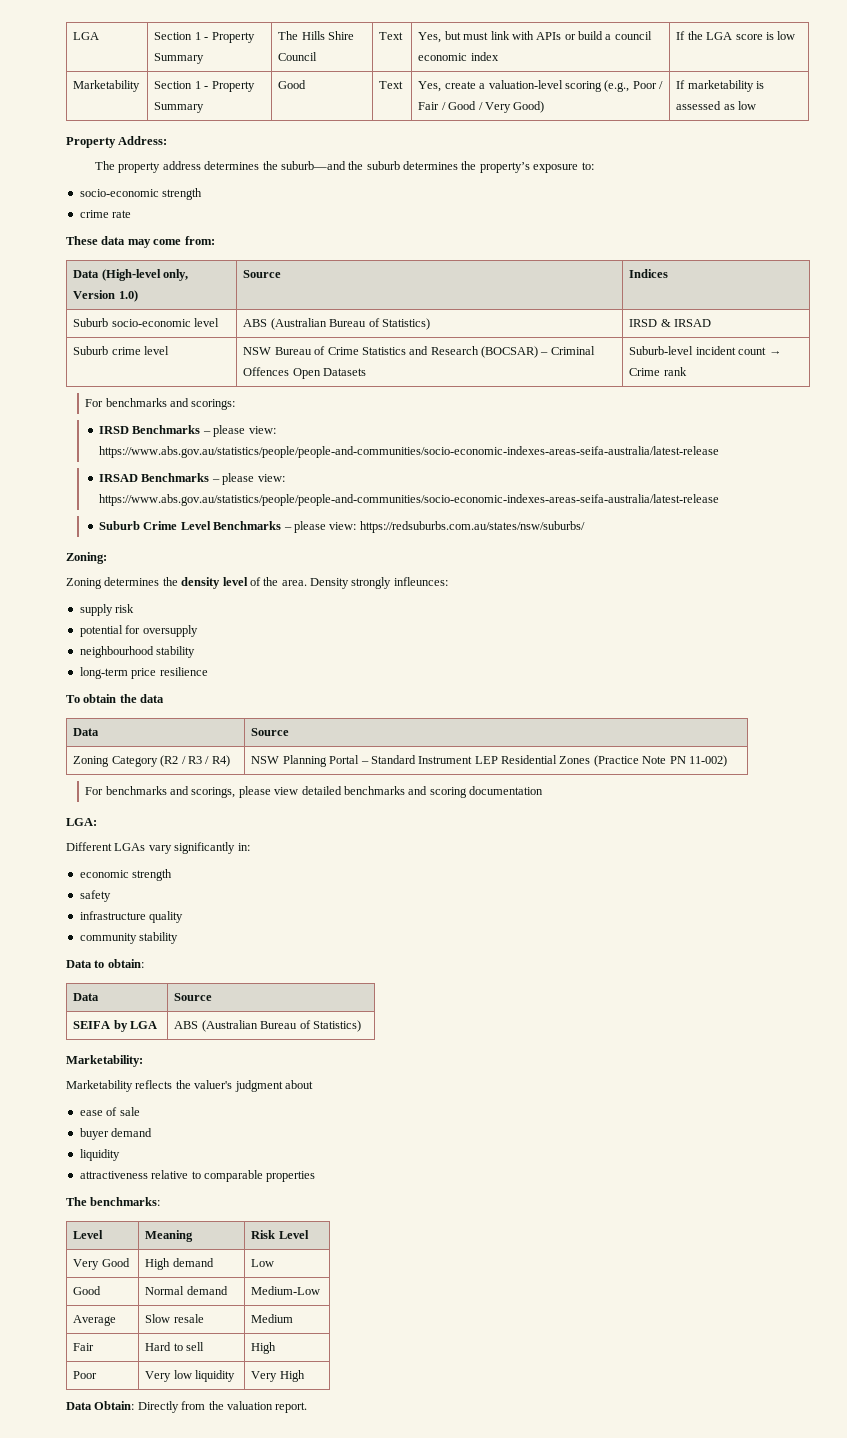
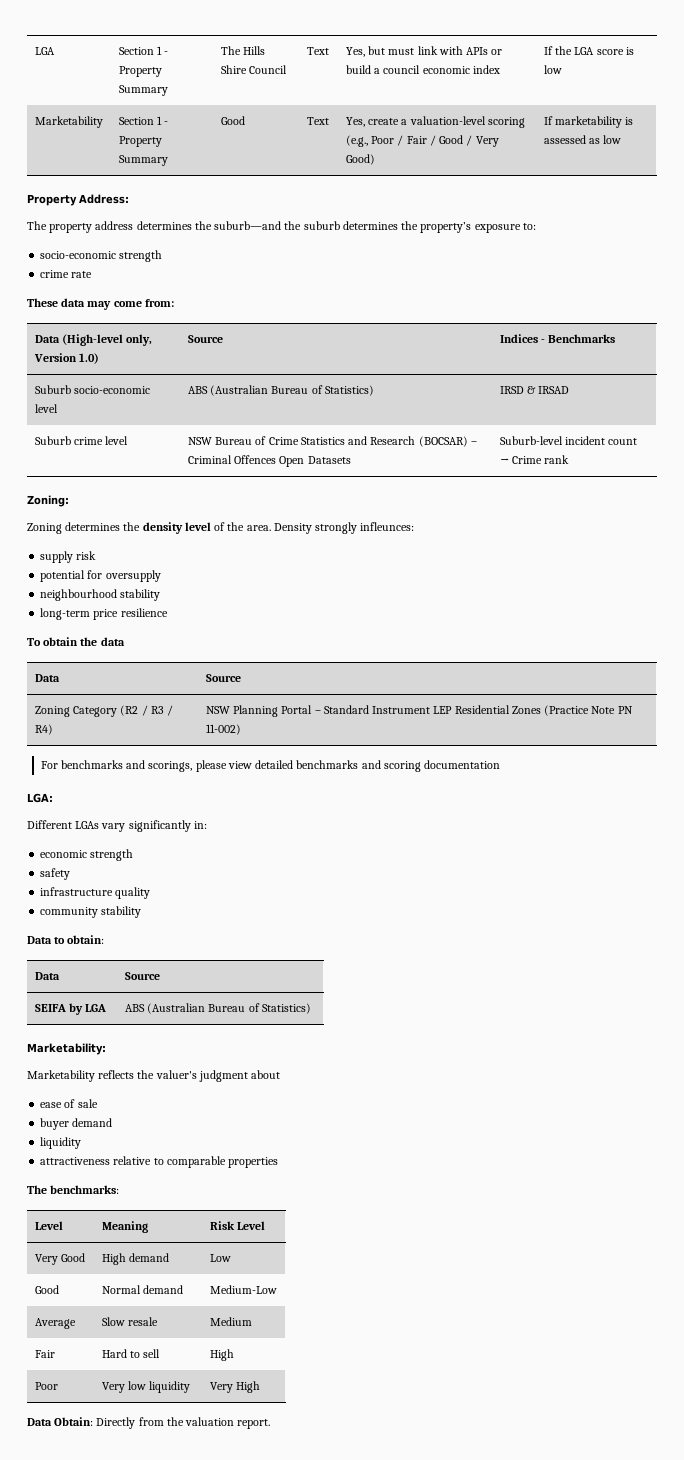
- Data (High-level only, Version 1.0) | Source | Indices
+ Data (High-level only, Version 1.0) | Source | Indices - Benchmarks
- For benchmarks and scorings:
- IRSD Benchmarks – please view: https://www.abs.gov.au/statistics/people/people-and-communities/socio-economic-indexes-areas-seifa-australia/latest-release
- IRSAD Benchmarks – please view: https://www.abs.gov.au/statistics/people/people-and-communities/socio-economic-indexes-areas-seifa-australia/latest-release
- Suburb Crime Level Benchmarks – please view: https://redsuburbs.com.au/states/nsw/suburbs/

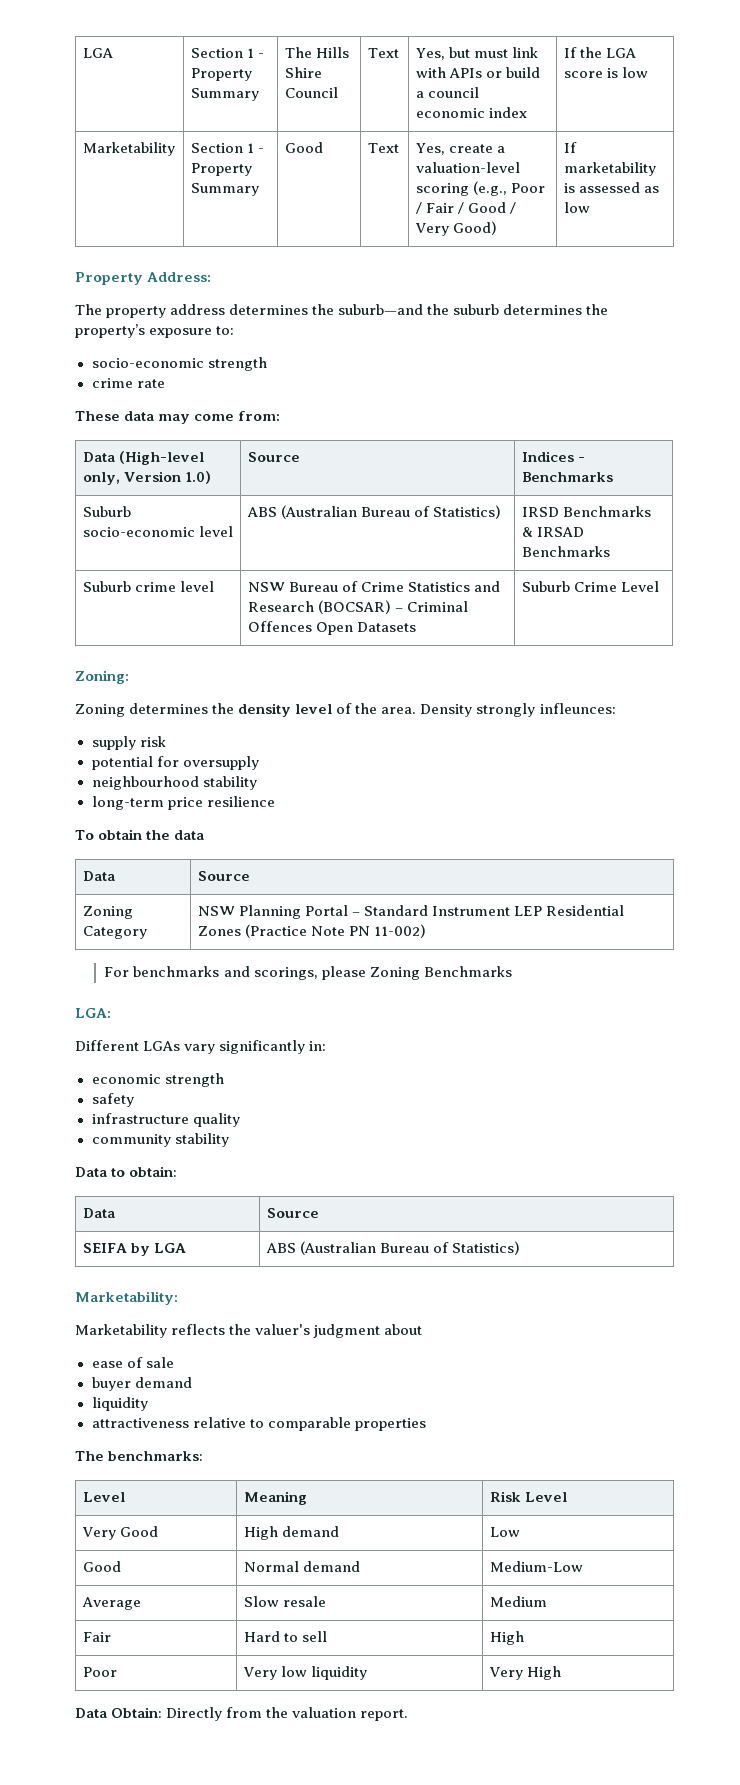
- Suburb socio-economic level | ABS (Australian Bureau of Statistics) | IRSD & IRSAD
+ Suburb socio-economic level | ABS (Australian Bureau of Statistics) | IRSD Benchmarks & IRSAD Benchmarks
- Suburb crime level | NSW Bureau of Crime Statistics and Research (BOCSAR) – Criminal Offences Open Datasets | Suburb-level incident count → Crime rank
+ Suburb crime level | NSW Bureau of Crime Statistics and Research (BOCSAR) – Criminal Offences Open Datasets | Suburb Crime Level
- Zoning Category (R2 / R3 / R4) | NSW Planning Portal – Standard Instrument LEP Residential Zones (Practice Note PN 11-002)
+ Zoning Category | NSW Planning Portal – Standard Instrument LEP Residential Zones (Practice Note PN 11-002)
- For benchmarks and scorings, please view detailed benchmarks and scoring documentation
+ For benchmarks and scorings, please Zoning Benchmarks

